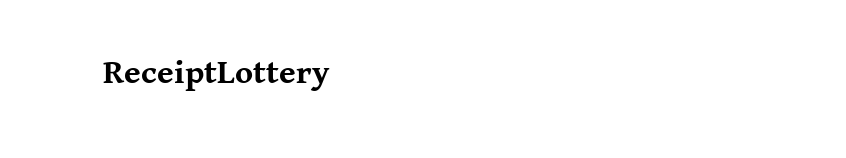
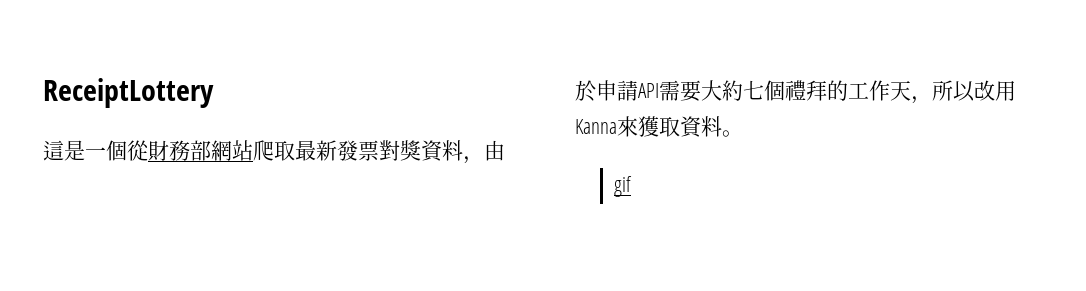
+ 這是一個從財務部網站爬取最新發票對獎資料，由於申請API需要大約七個禮拜的工作天，所以改用Kanna來獲取資料。
+ gif

